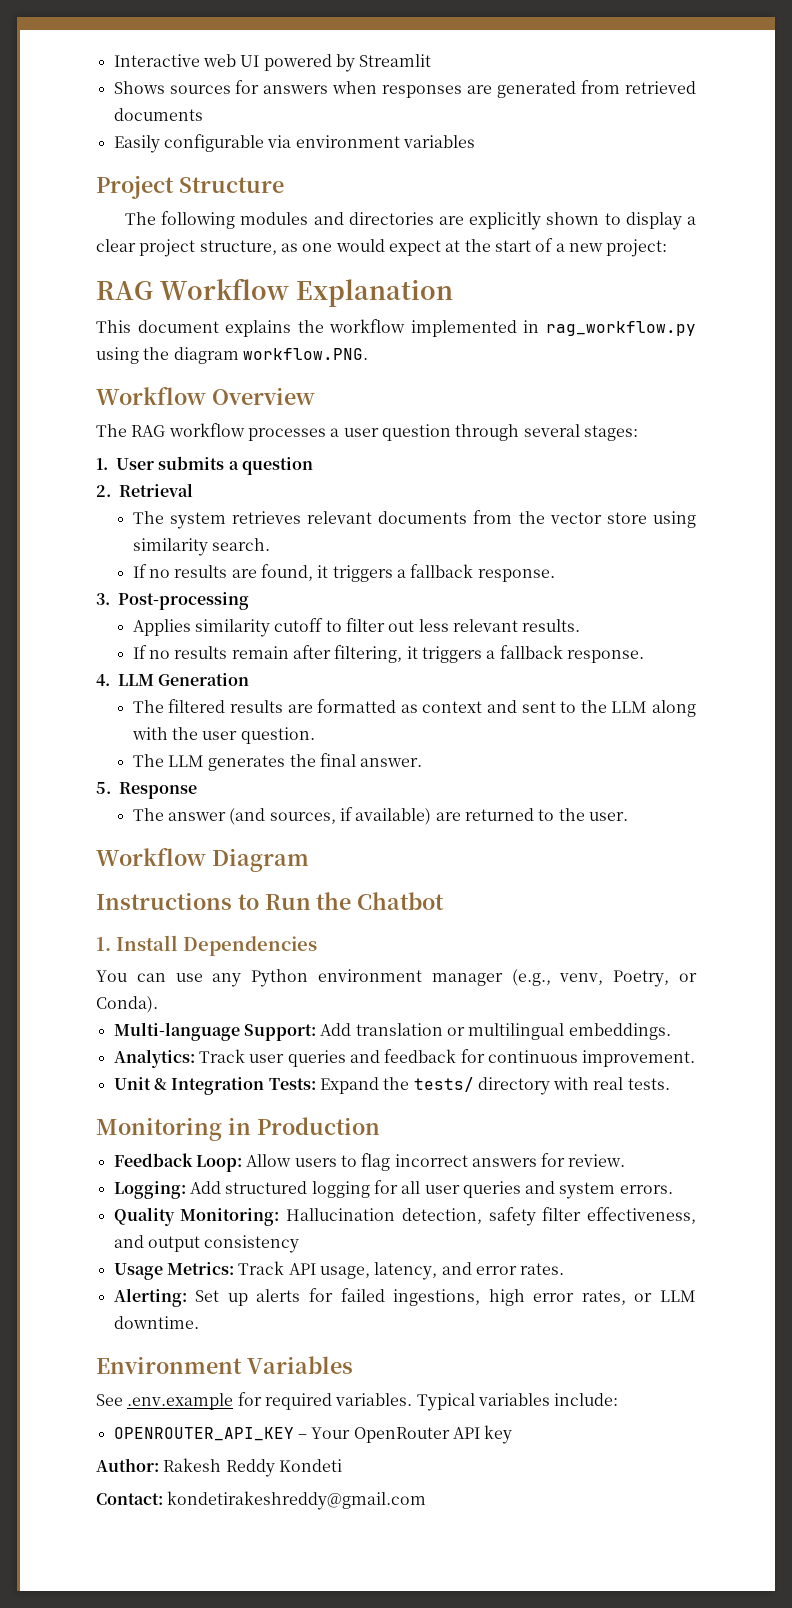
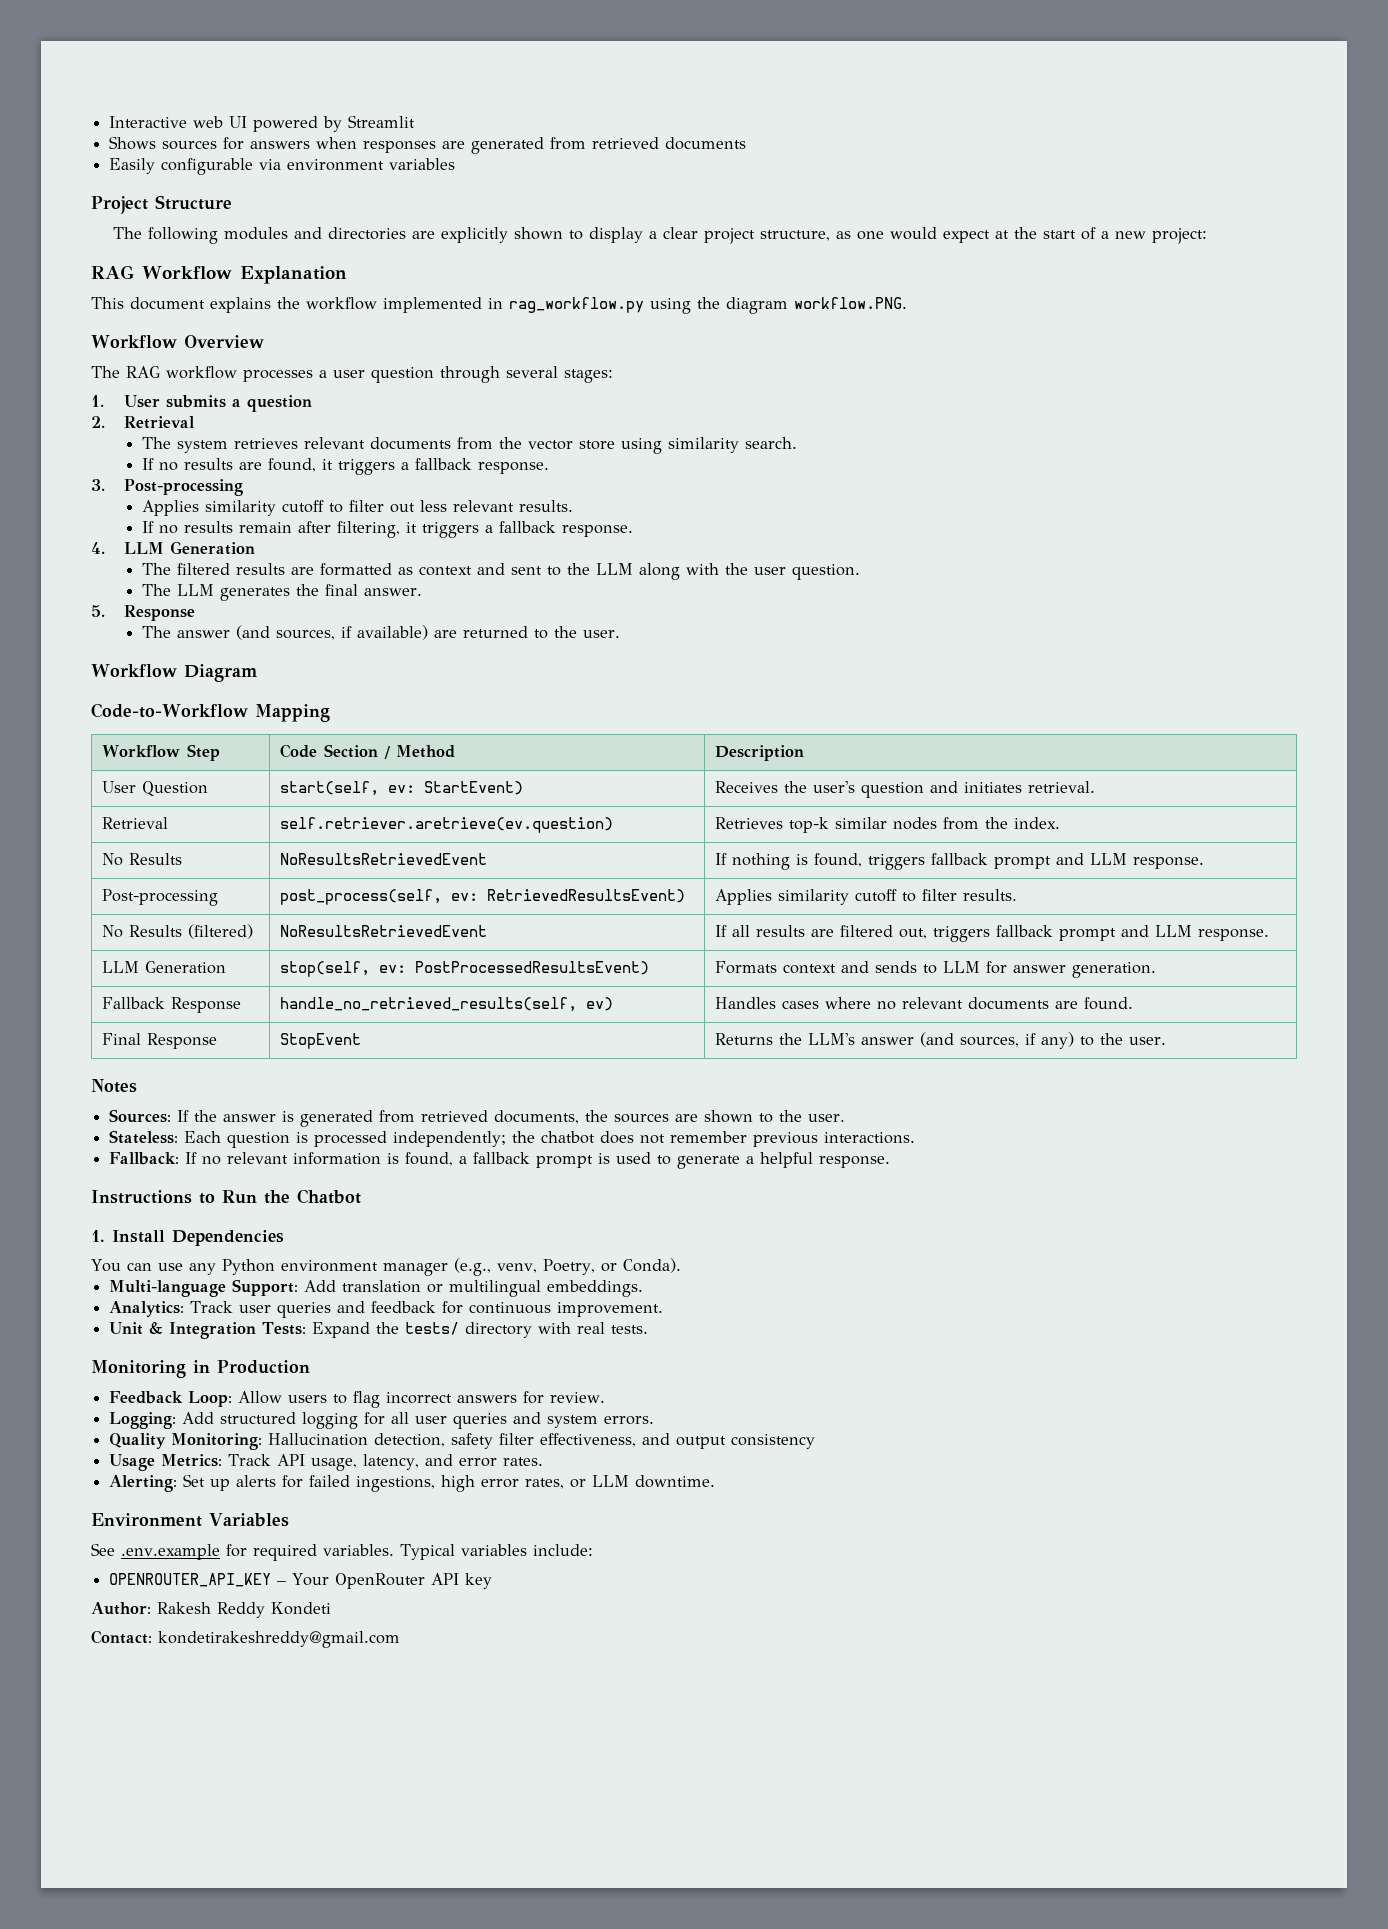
+ Code-to-Workflow Mapping
+ Workflow Step | Code Section / Method | Description
+ User Question | start(self, ev: StartEvent) | Receives the user's question and initiates retrieval.
+ Retrieval | self.retriever.aretrieve(ev.question) | Retrieves top-k similar nodes from the index.
+ No Results | NoResultsRetrievedEvent | If nothing is found, triggers fallback prompt and LLM response.
+ Post-processing | post_process(self, ev: RetrievedResultsEvent) | Applies similarity cutoff to filter results.
+ No Results (filtered) | NoResultsRetrievedEvent | If all results are filtered out, triggers fallback prompt and LLM response.
+ LLM Generation | stop(self, ev: PostProcessedResultsEvent) | Formats context and sends to LLM for answer generation.
+ Fallback Response | handle_no_retrieved_results(self, ev) | Handles cases where no relevant documents are found.
+ Final Response | StopEvent | Returns the LLM's answer (and sources, if any) to the user.
+ Notes
+ Sources: If the answer is generated from retrieved documents, the sources are shown to the user.
+ Stateless: Each question is processed independently; the chatbot does not remember previous interactions.
+ Fallback: If no relevant information is found, a fallback prompt is used to generate a helpful response.

